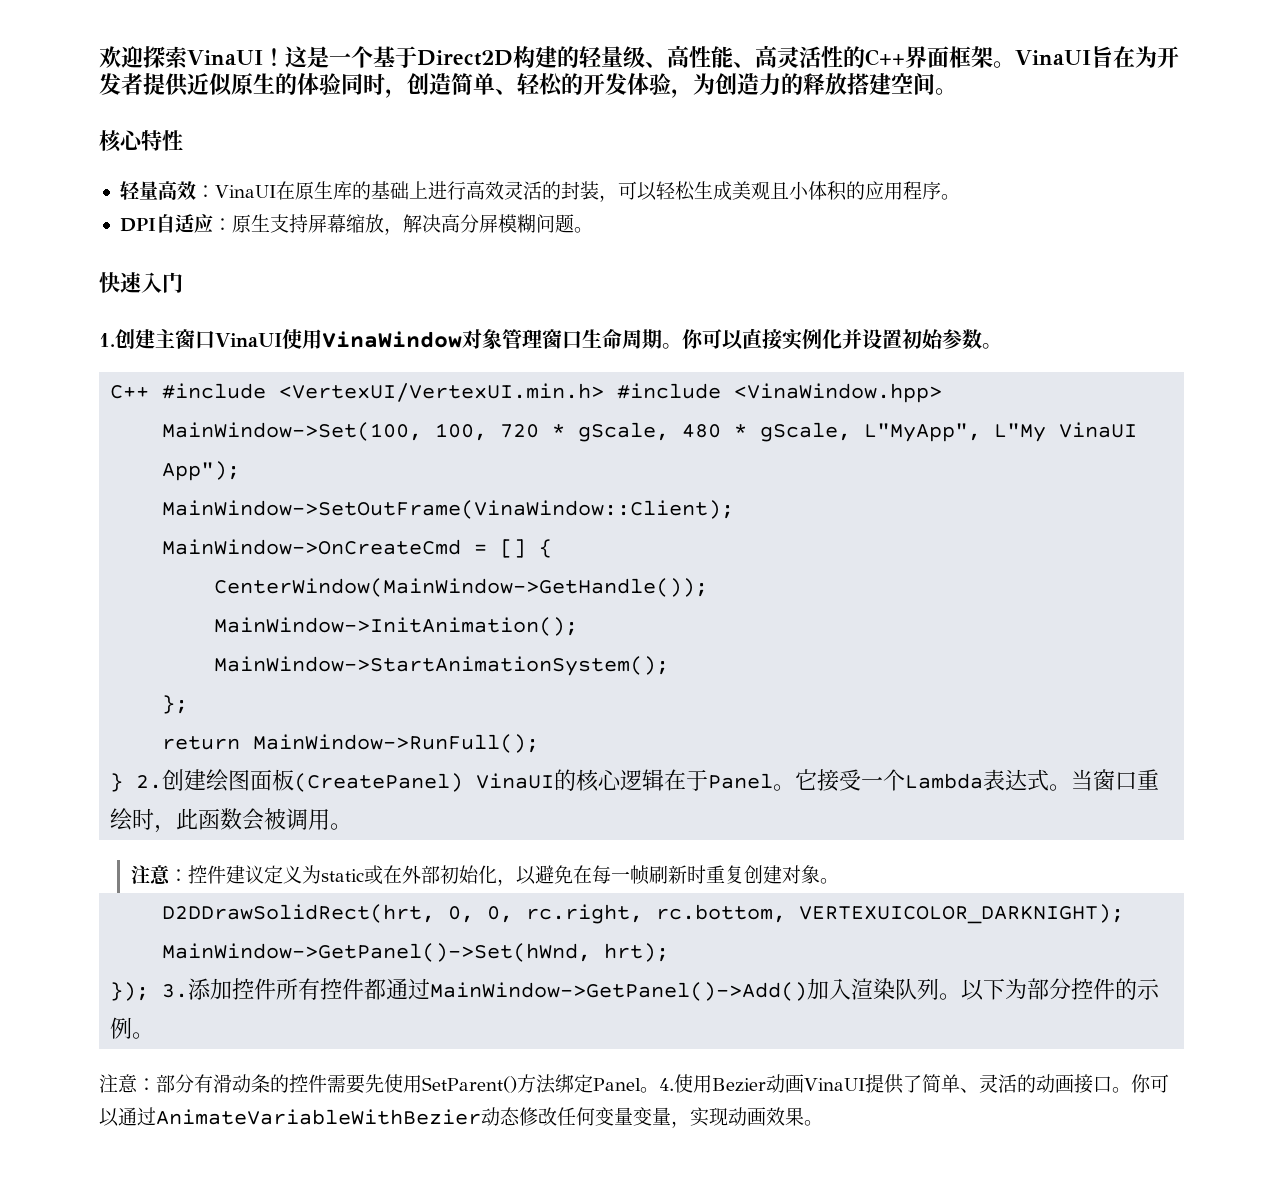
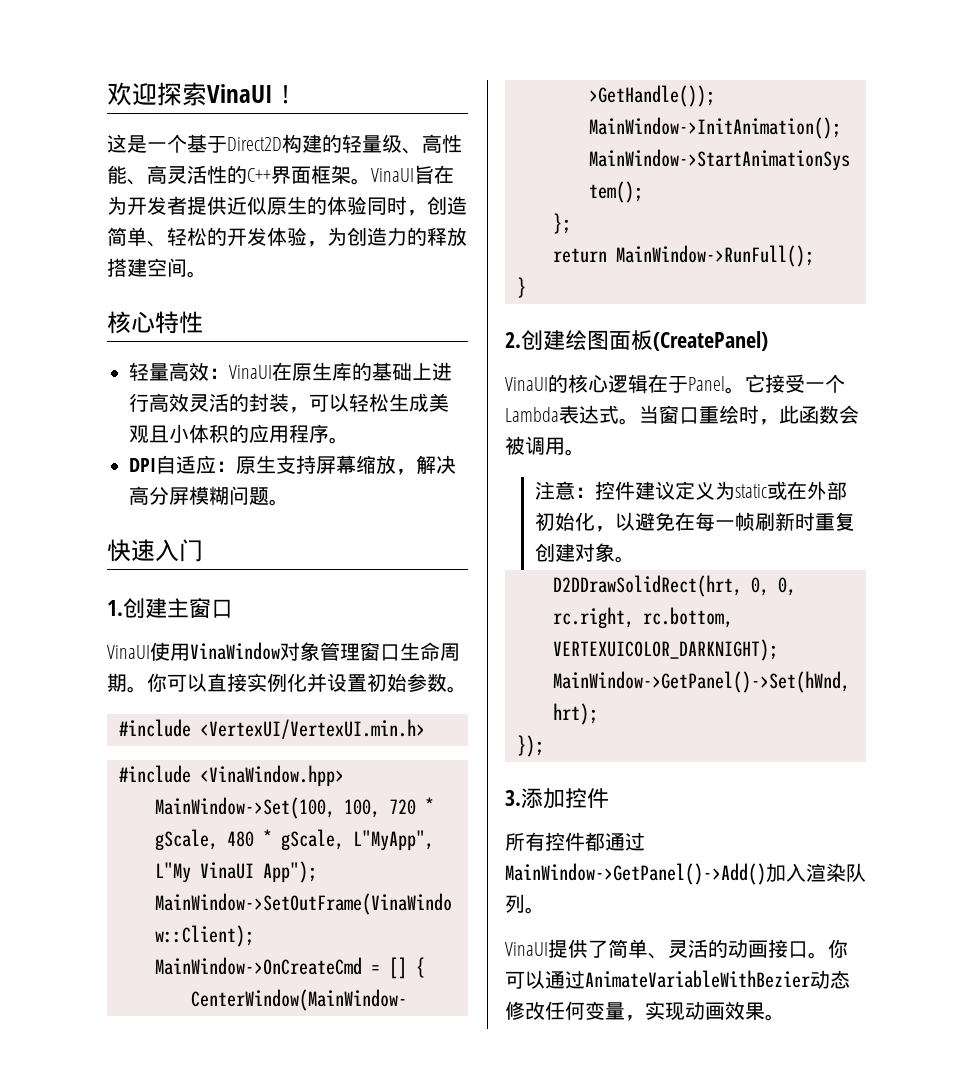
- 欢迎探索VinaUI！这是一个基于Direct2D构建的轻量级、高性能、高灵活性的C++界面框架。
+ 欢迎探索VinaUI！
+ 这是一个基于Direct2D构建的轻量级、高性能、高灵活性的C++界面框架。
- 1.创建主窗口VinaUI使用VinaWindow对象管理窗口生命周期。
+ 1.创建主窗口
+ VinaUI使用VinaWindow对象管理窗口生命周期。
- C++ #include <VertexUI/VertexUI.min.h> #include <VinaWindow.hpp>
+ #include <VertexUI/VertexUI.min.h>
+ #include <VinaWindow.hpp>
- } 2.创建绘图面板(CreatePanel) VinaUI的核心逻辑在于Panel。
+ }
+ 2.创建绘图面板(CreatePanel)
+ VinaUI的核心逻辑在于Panel。
- }); 3.添加控件所有控件都通过MainWindow->GetPanel()->Add()加入渲染队列。以下为部分控件的示例。
- 注意：部分有滑动条的控件需要先使用SetParent()方法绑定Panel。4.使用Bezier动画VinaUI提供了简单、灵活的动画接口。
+ });
+ 3.添加控件
+ 所有控件都通过MainWindow->GetPanel()->Add()加入渲染队列。
+ VinaUI提供了简单、灵活的动画接口。
- 你可以通过AnimateVariableWithBezier动态修改任何变量变量，实现动画效果。
+ 你可以通过AnimateVariableWithBezier动态修改任何变量，实现动画效果。

